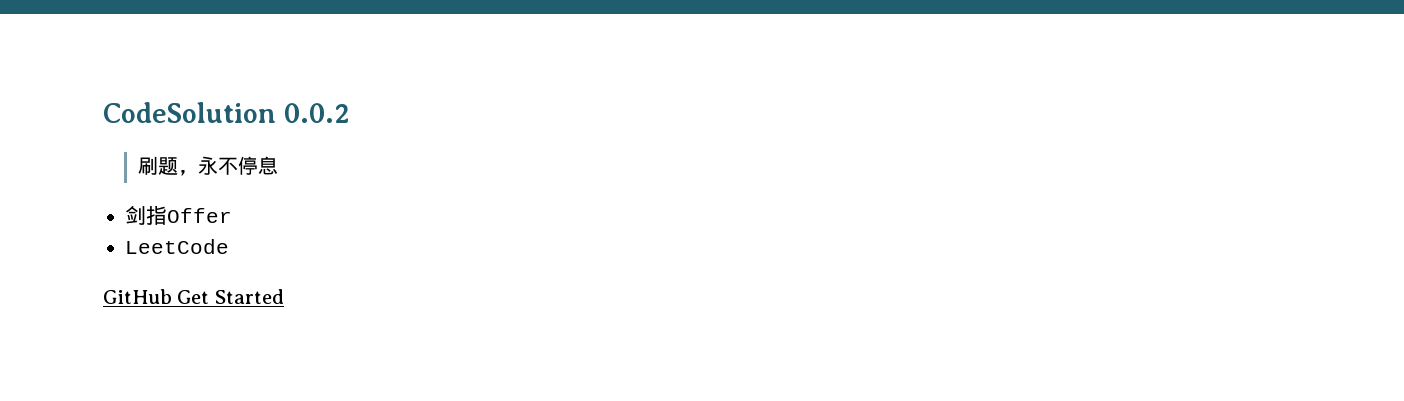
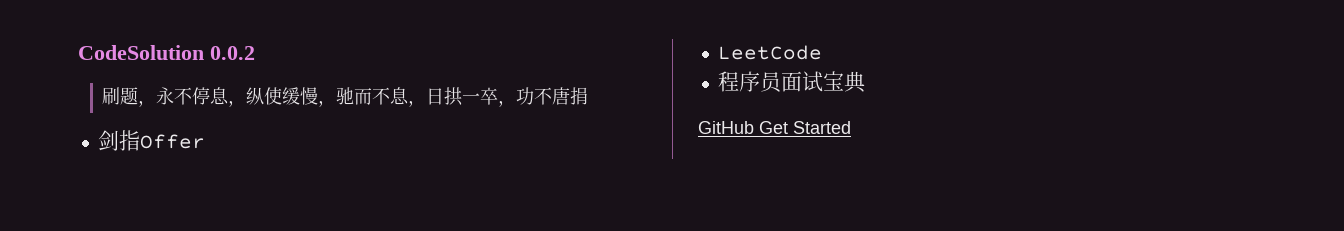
- 刷题，永不停息
+ 刷题，永不停息，纵使缓慢，驰而不息，日拱一卒，功不唐捐
+ 程序员面试宝典

